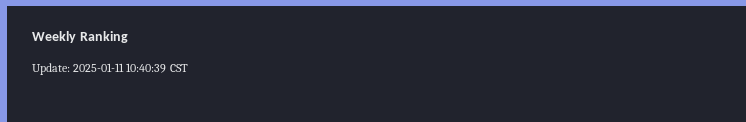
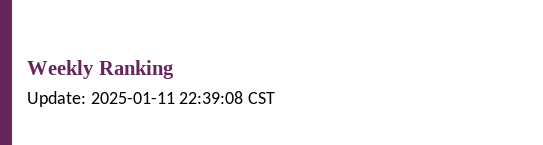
- Update: 2025-01-11 10:40:39 CST
+ Update: 2025-01-11 22:39:08 CST

